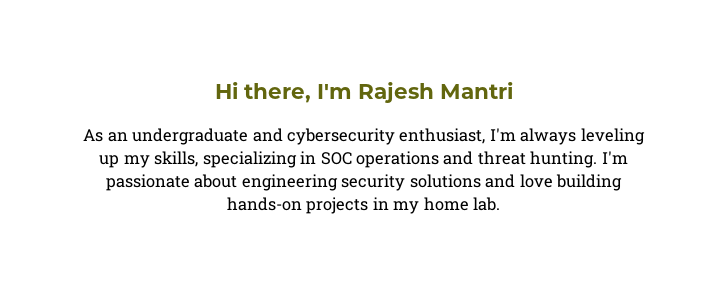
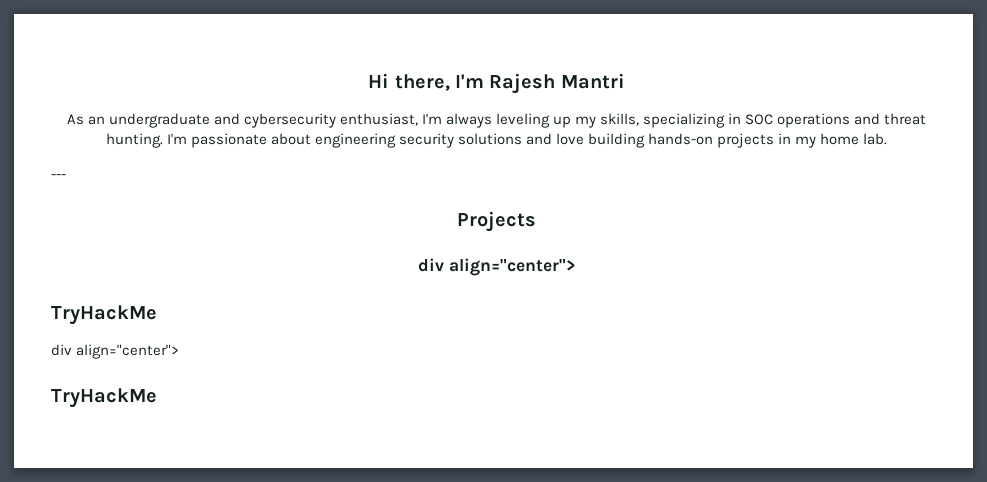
+ ---
+ Projects
+ div align="center">
+ TryHackMe
+ div align="center">
+ TryHackMe

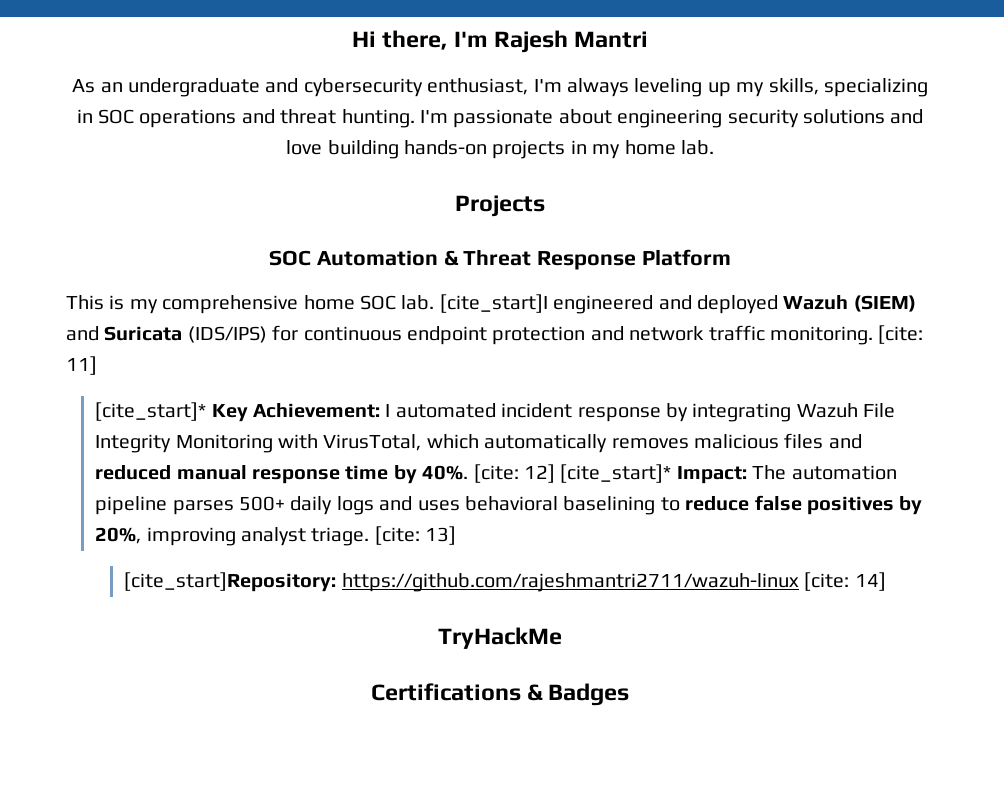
- ---
  Projects
- div align="center">
+ SOC Automation & Threat Response Platform
+ This is my comprehensive home SOC lab. [cite_start]I engineered and deployed Wazuh (SIEM) and Suricata (IDS/IPS) for continuous endpoint protection and network traffic monitoring. [cite: 11]
+ [cite_start]* Key Achievement: I automated incident response by integrating Wazuh File Integrity Monitoring with VirusTotal, which automatically removes malicious files and reduced manual response time by 40%. [cite: 12] [cite_start]* Impact: The automation pipeline parses 500+ daily logs and uses behavioral baselining to reduce false positives by 20%, improving analyst triage. [cite: 13]
+ [cite_start]Repository: https://github.com/rajeshmantri2711/wazuh-linux [cite: 14]
  TryHackMe
- div align="center">
- TryHackMe
+ Certifications & Badges

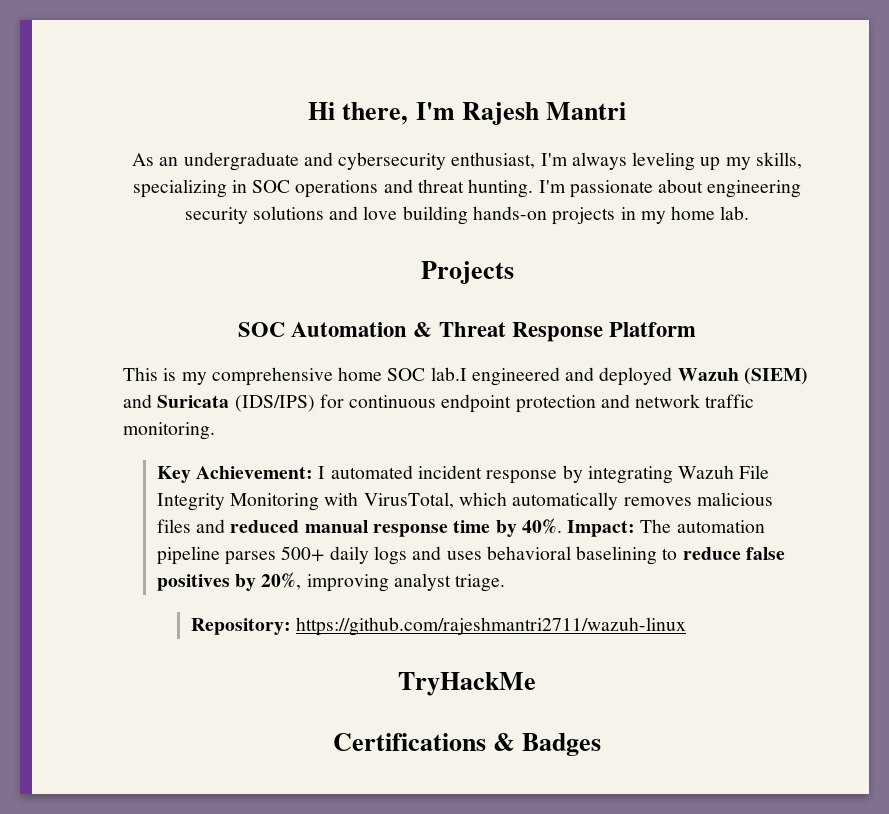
- This is my comprehensive home SOC lab. [cite_start]I engineered and deployed Wazuh (SIEM) and Suricata (IDS/IPS) for continuous endpoint protection and network traffic monitoring. [cite: 11]
- [cite_start]* Key Achievement: I automated incident response by integrating Wazuh File Integrity Monitoring with VirusTotal, which automatically removes malicious files and reduced manual response time by 40%.
+ This is my comprehensive home SOC lab.I engineered and deployed Wazuh (SIEM) and Suricata (IDS/IPS) for continuous endpoint protection and network traffic monitoring.
+ Key Achievement: I automated incident response by integrating Wazuh File Integrity Monitoring with VirusTotal, which automatically removes malicious files and reduced manual response time by 40%.
- [cite: 12] [cite_start]* Impact: The automation pipeline parses 500+ daily logs and uses behavioral baselining to reduce false positives by 20%, improving analyst triage. [cite: 13]
- [cite_start]Repository: https://github.com/rajeshmantri2711/wazuh-linux [cite: 14]
+ Impact: The automation pipeline parses 500+ daily logs and uses behavioral baselining to reduce false positives by 20%, improving analyst triage.
+ Repository: https://github.com/rajeshmantri2711/wazuh-linux

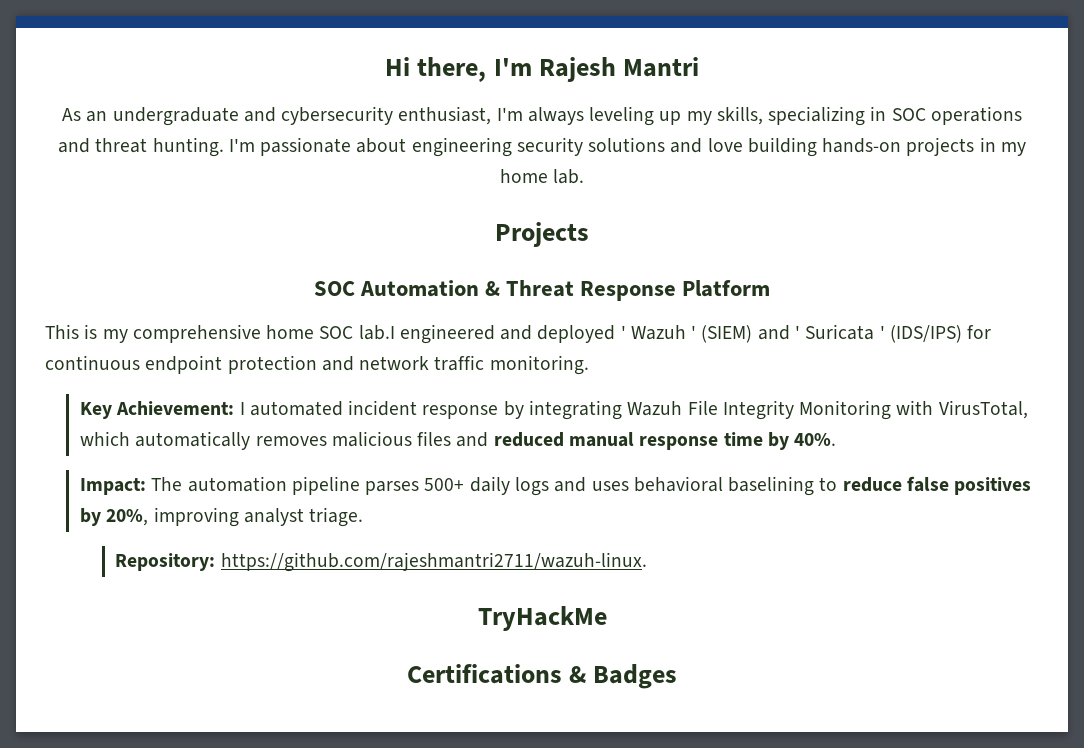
- This is my comprehensive home SOC lab.I engineered and deployed Wazuh (SIEM) and Suricata (IDS/IPS) for continuous endpoint protection and network traffic monitoring.
+ This is my comprehensive home SOC lab.I engineered and deployed ' Wazuh ' (SIEM) and ' Suricata ' (IDS/IPS) for continuous endpoint protection and network traffic monitoring.
- Key Achievement: I automated incident response by integrating Wazuh File Integrity Monitoring with VirusTotal, which automatically removes malicious files and reduced manual response time by 40%. Impact: The automation pipeline parses 500+ daily logs and uses behavioral baselining to reduce false positives by 20%, improving analyst triage.
+ Key Achievement: I automated incident response by integrating Wazuh File Integrity Monitoring with VirusTotal, which automatically removes malicious files and reduced manual response time by 40%.
+ Impact: The automation pipeline parses 500+ daily logs and uses behavioral baselining to reduce false positives by 20%, improving analyst triage.
- Repository: https://github.com/rajeshmantri2711/wazuh-linux
+ Repository: https://github.com/rajeshmantri2711/wazuh-linux.

